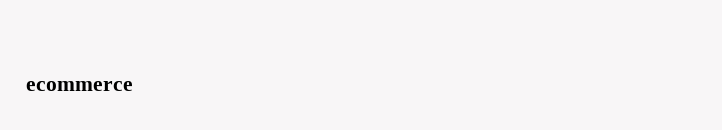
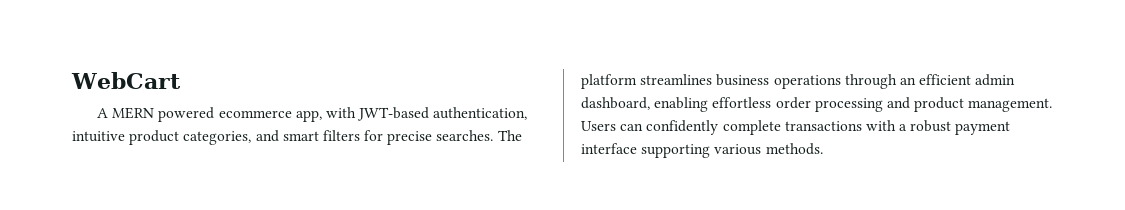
- ecommerce
+ WebCart
+ A MERN powered ecommerce app, with JWT-based authentication, intuitive product categories, and smart filters for precise searches. The platform streamlines business operations through an efficient admin dashboard, enabling effortless order processing and product management. Users can confidently complete transactions with a robust payment interface supporting various methods.

